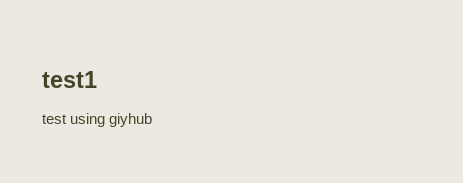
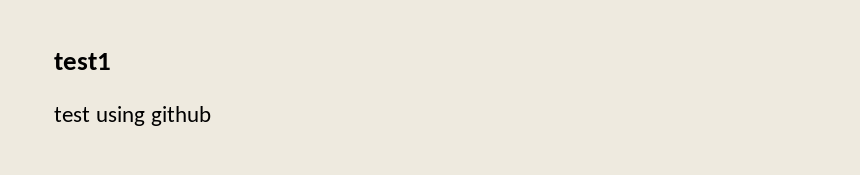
- test using giyhub
+ test using github

